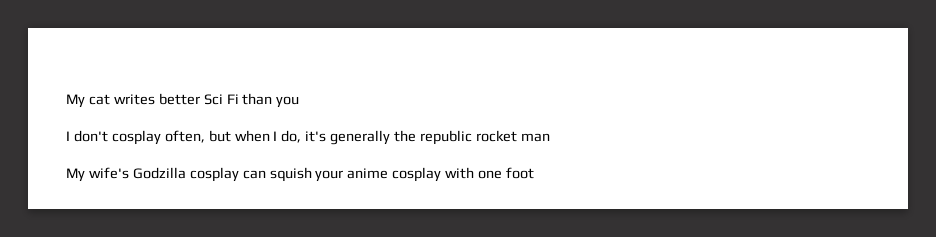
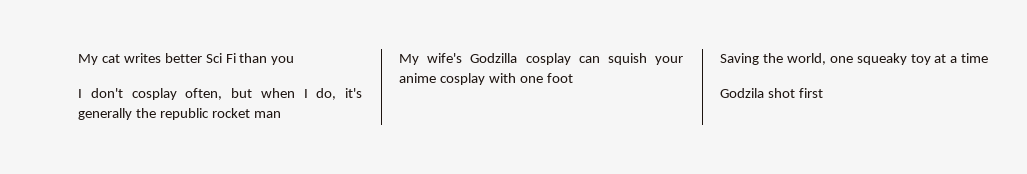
+ Saving the world, one squeaky toy at a time
+ Godzila shot first

